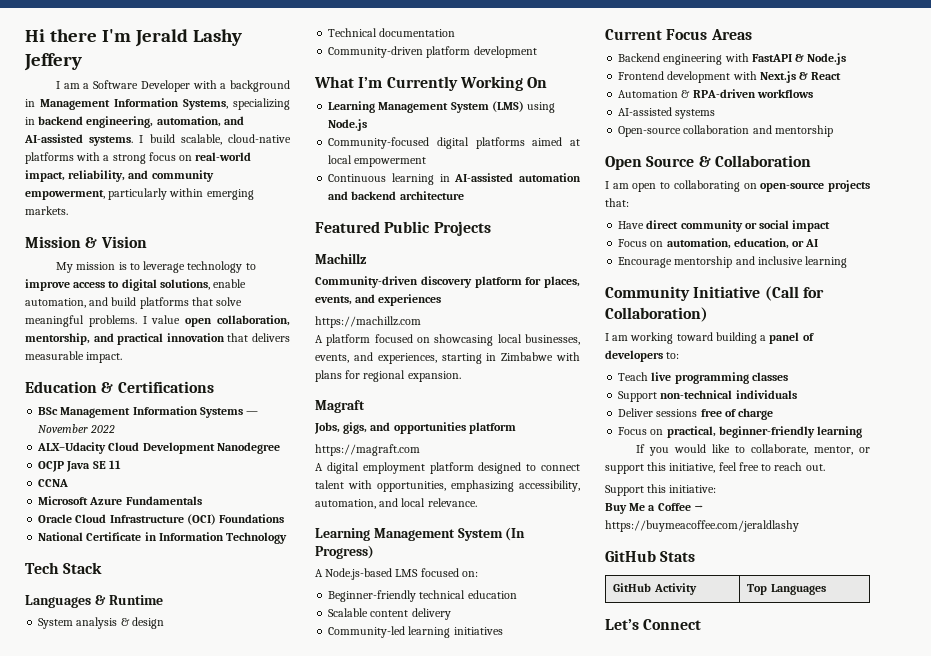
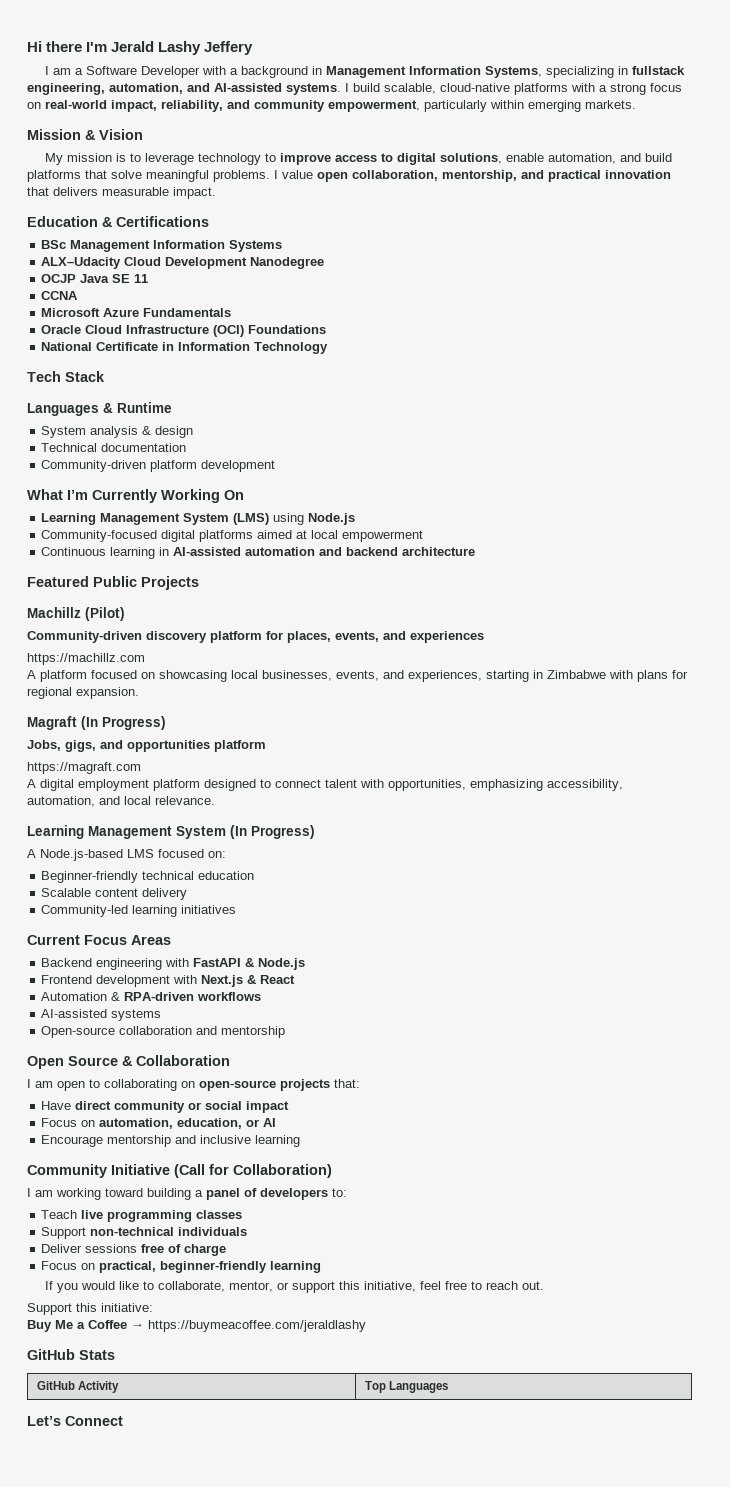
- I am a Software Developer with a background in Management Information Systems, specializing in backend engineering, automation, and AI-assisted systems.
+ I am a Software Developer with a background in Management Information Systems, specializing in fullstack engineering, automation, and AI-assisted systems.
- BSc Management Information Systems — November 2022
+ BSc Management Information Systems
- Machillz
+ Machillz (Pilot)
- Magraft
+ Magraft (In Progress)

